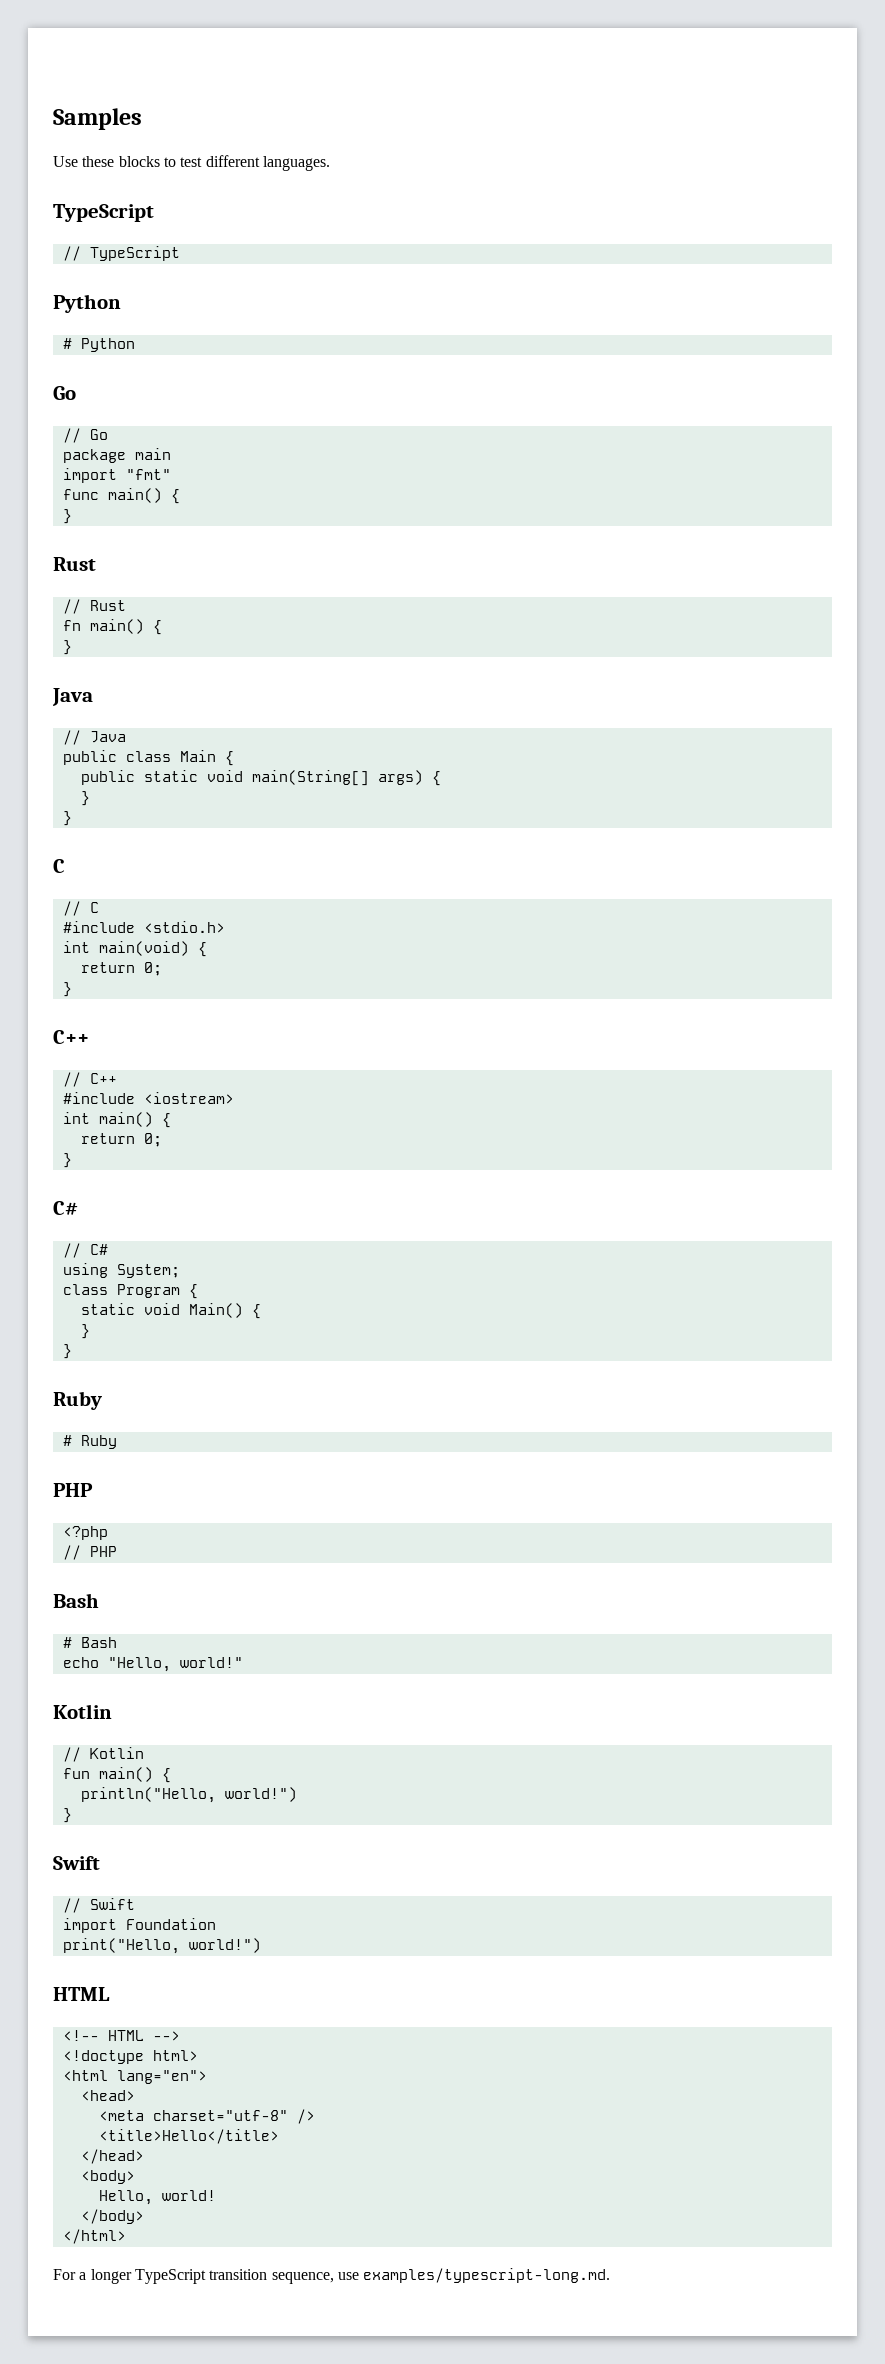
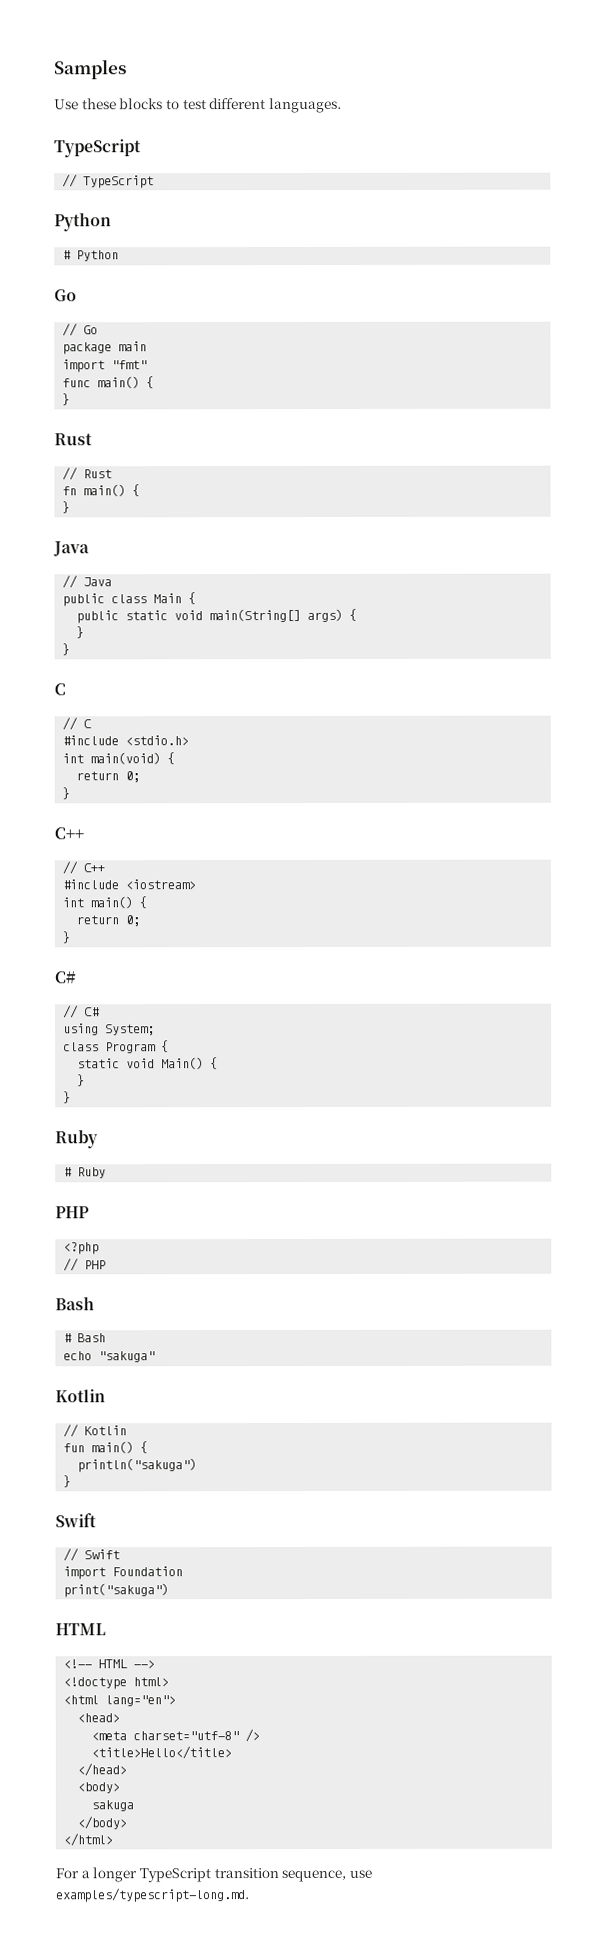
- echo "Hello, world!"
+ echo "sakuga"
- println("Hello, world!")
+ println("sakuga")
- print("Hello, world!")
+ print("sakuga")
- Hello, world!
+ sakuga

